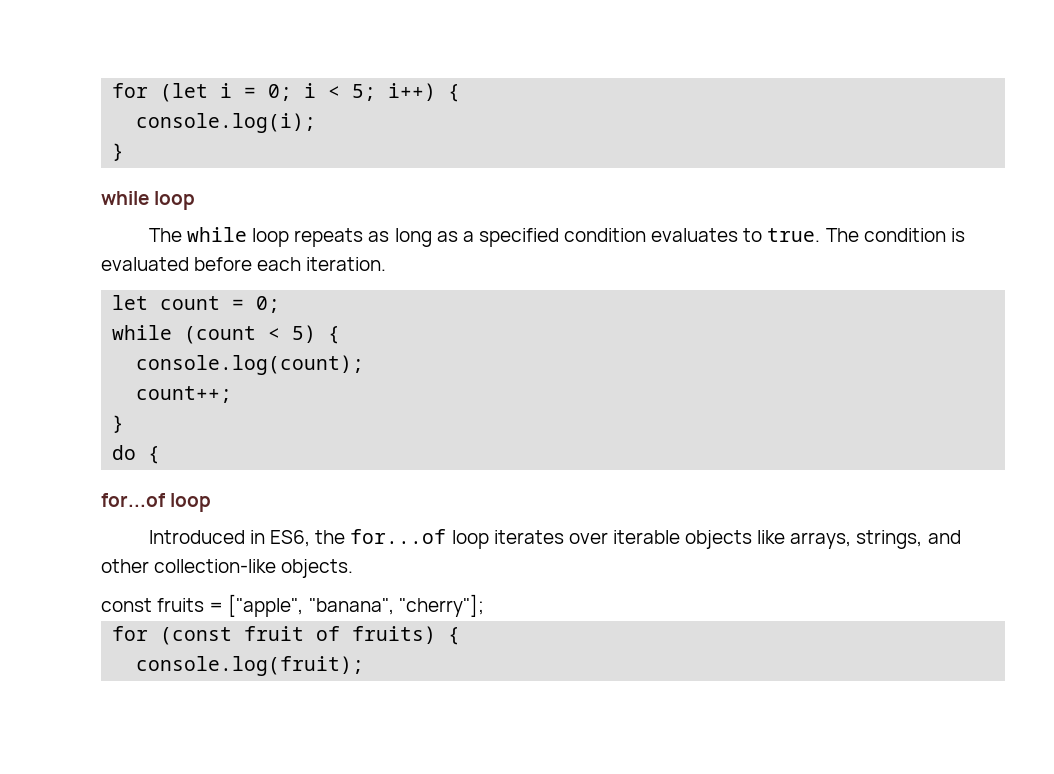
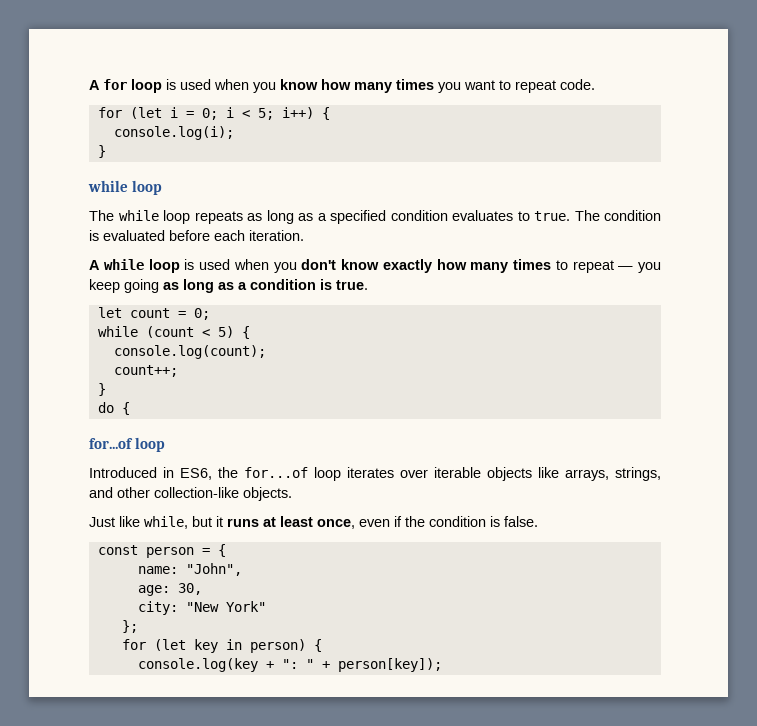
+ A for loop is used when you know how many times you want to repeat code.
+ A while loop is used when you don't know exactly how many times to repeat — you keep going as long as a condition is true.
- const fruits = ["apple", "banana", "cherry"];
- for (const fruit of fruits) {
- console.log(fruit);
+ Just like while, but it runs at least once, even if the condition is false.
+ const person = {
+ name: "John",
+ age: 30,
+ city: "New York"
+ };
+ for (let key in person) {
+ console.log(key + ": " + person[key]);

